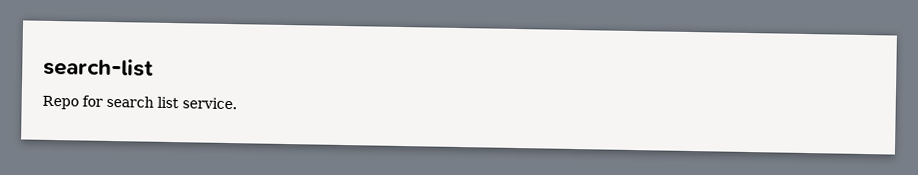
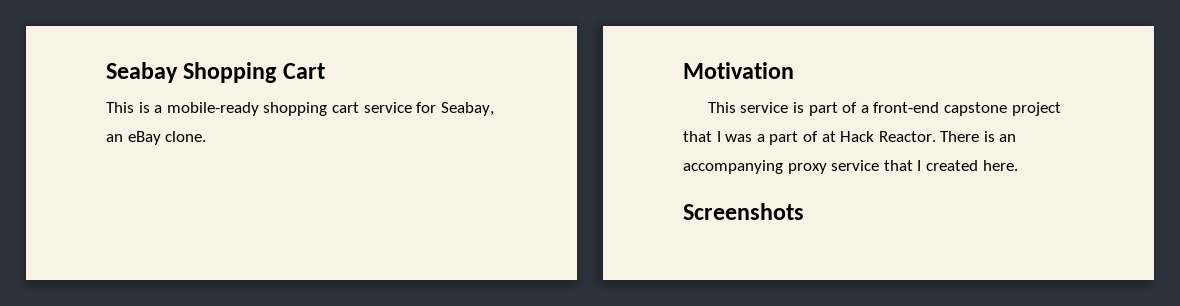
- search-list
- Repo for search list service.
+ Seabay Shopping Cart
+ This is a mobile-ready shopping cart service for Seabay, an eBay clone.
+ Motivation
+ This service is part of a front-end capstone project that I was a part of at Hack Reactor. There is an accompanying proxy service that I created here.
+ Screenshots

